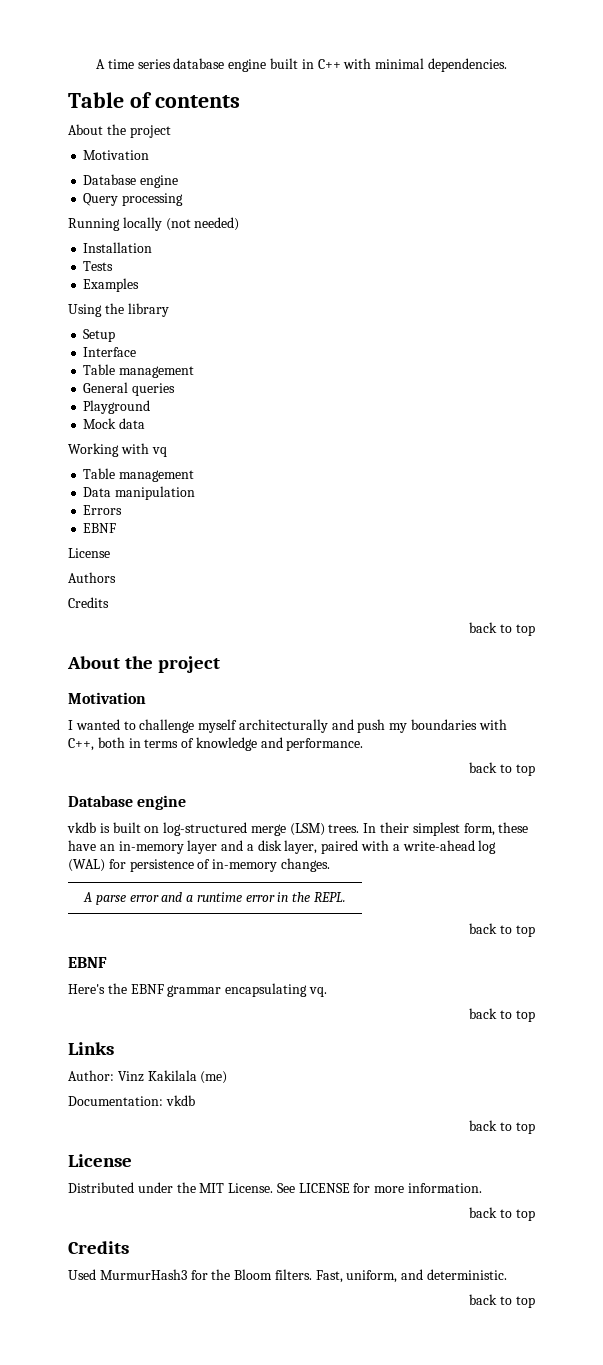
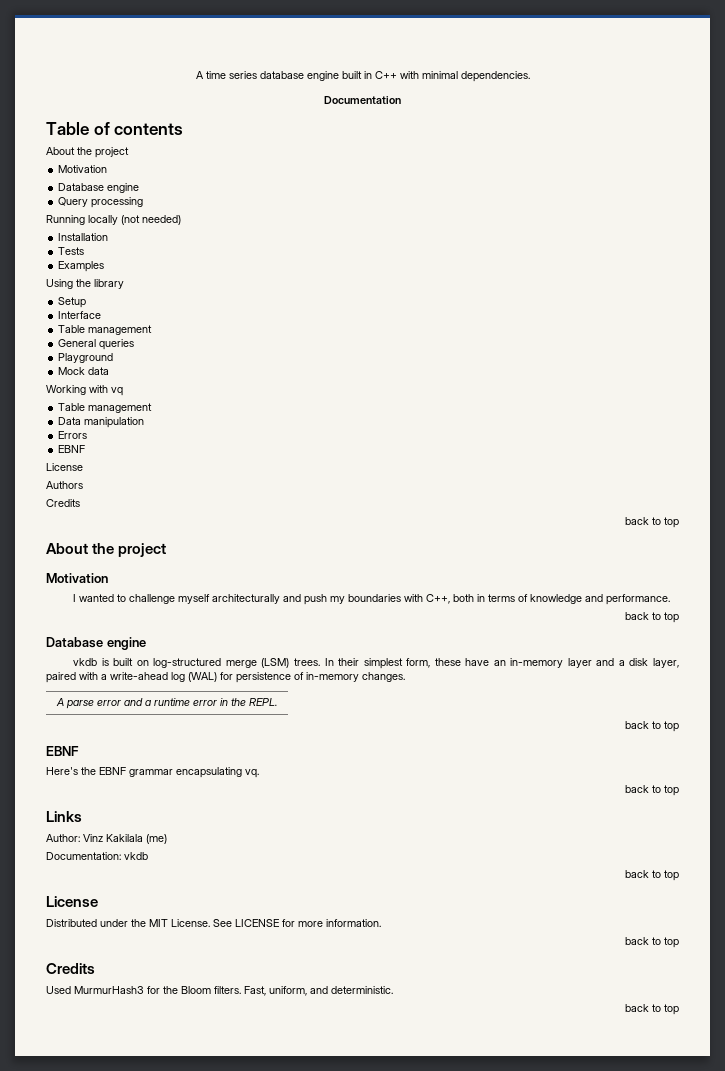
+ Documentation

